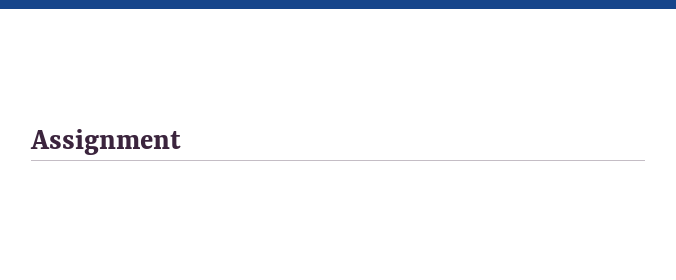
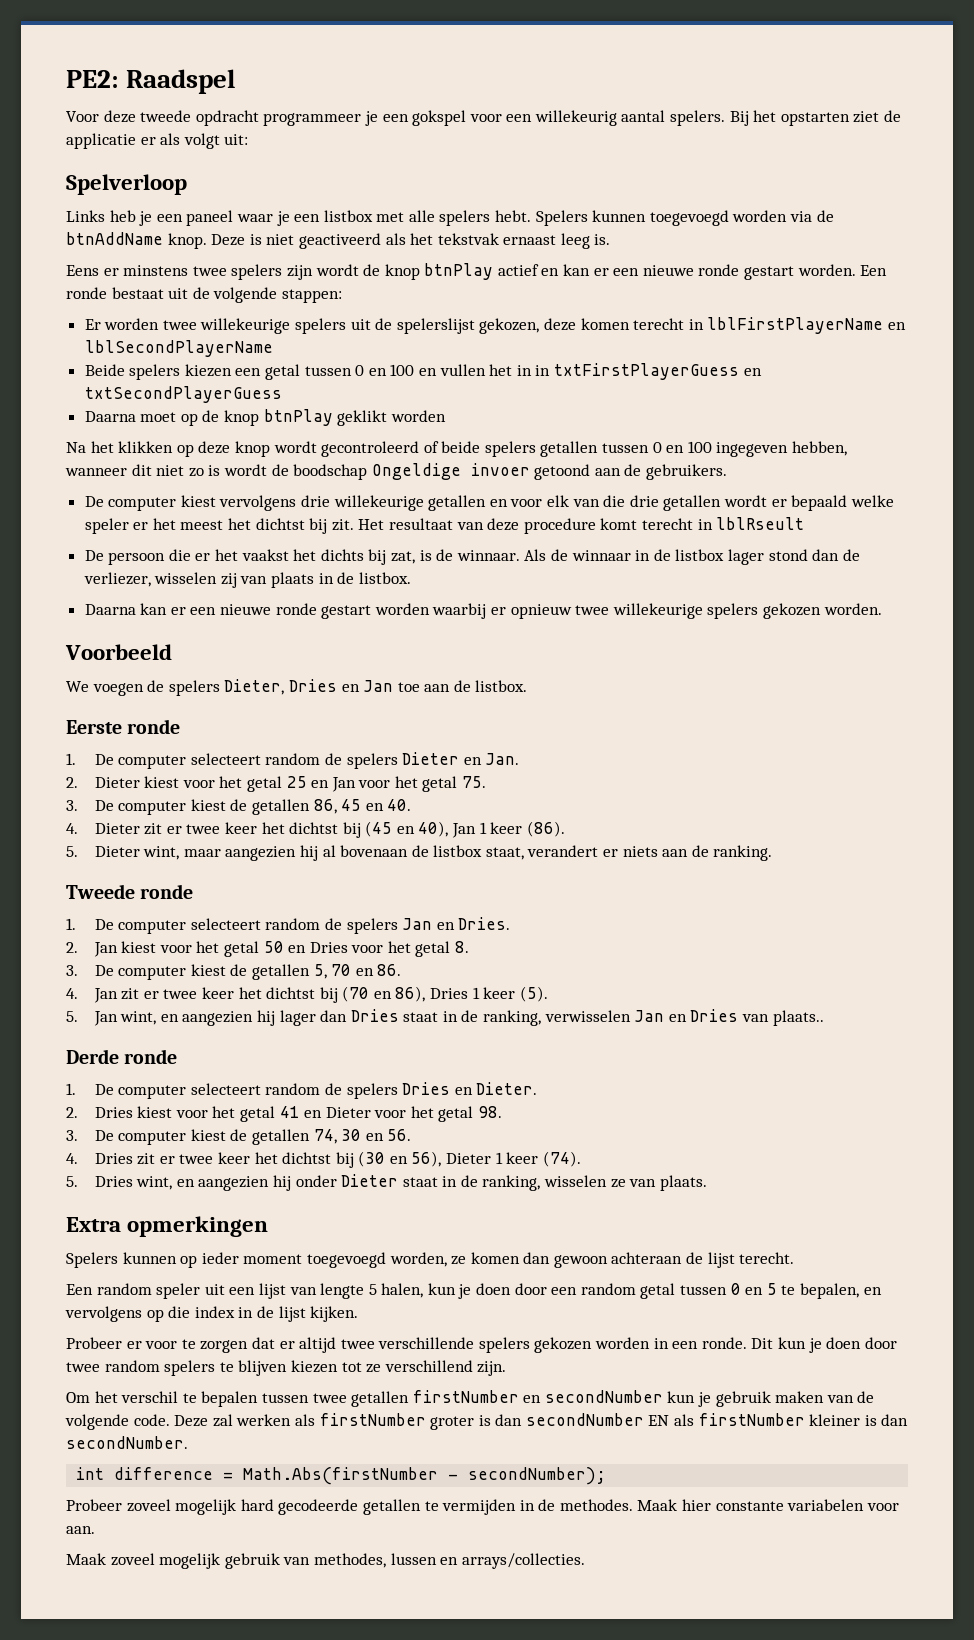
- Assignment
+ PE2: Raadspel
+ Voor deze tweede opdracht programmeer je een gokspel voor een willekeurig aantal spelers. Bij het opstarten ziet de applicatie er als volgt uit:
+ Spelverloop
+ Links heb je een paneel waar je een listbox met alle spelers hebt. Spelers kunnen toegevoegd worden via de btnAddName knop. Deze is niet geactiveerd als het tekstvak ernaast leeg is.
+ Eens er minstens twee spelers zijn wordt de knop btnPlay actief en kan er een nieuwe ronde gestart worden. Een ronde bestaat uit de volgende stappen:
+ Er worden twee willekeurige spelers uit de spelerslijst gekozen, deze komen terecht in lblFirstPlayerName en lblSecondPlayerName
+ Beide spelers kiezen een getal tussen 0 en 100 en vullen het in in txtFirstPlayerGuess en txtSecondPlayerGuess
+ Daarna moet op de knop btnPlay geklikt worden
+ Na het klikken op deze knop wordt gecontroleerd of beide spelers getallen tussen 0 en 100 ingegeven hebben, wanneer dit niet zo is wordt de boodschap Ongeldige invoer getoond aan de gebruikers.
+ De computer kiest vervolgens drie willekeurige getallen en voor elk van die drie getallen wordt er bepaald welke speler er het meest het dichtst bij zit. Het resultaat van deze procedure komt terecht in lblRseult
+ De persoon die er het vaakst het dichts bij zat, is de winnaar. Als de winnaar in de listbox lager stond dan de verliezer, wisselen zij van plaats in de listbox.
+ Daarna kan er een nieuwe ronde gestart worden waarbij er opnieuw twee willekeurige spelers gekozen worden.
+ Voorbeeld
+ We voegen de spelers Dieter, Dries en Jan toe aan de listbox.
+ Eerste ronde
+ 1. De computer selecteert random de spelers Dieter en Jan.
+ 2. Dieter kiest voor het getal 25 en Jan voor het getal 75.
+ 3. De computer kiest de getallen 86, 45 en 40.
+ 4. Dieter zit er twee keer het dichtst bij (45 en 40), Jan 1 keer (86).
+ 5. Dieter wint, maar aangezien hij al bovenaan de listbox staat, verandert er niets aan de ranking.
+ Tweede ronde
+ 1. De computer selecteert random de spelers Jan en Dries.
+ 2. Jan kiest voor het getal 50 en Dries voor het getal 8.
+ 3. De computer kiest de getallen 5, 70 en 86.
+ 4. Jan zit er twee keer het dichtst bij (70 en 86), Dries 1 keer (5).
+ 5. Jan wint, en aangezien hij lager dan Dries staat in de ranking, verwisselen Jan en Dries van plaats..
+ Derde ronde
+ 1. De computer selecteert random de spelers Dries en Dieter.
+ 2. Dries kiest voor het getal 41 en Dieter voor het getal 98.
+ 3. De computer kiest de getallen 74, 30 en 56.
+ 4. Dries zit er twee keer het dichtst bij (30 en 56), Dieter 1 keer (74).
+ 5. Dries wint, en aangezien hij onder Dieter staat in de ranking, wisselen ze van plaats.
+ Extra opmerkingen
+ Spelers kunnen op ieder moment toegevoegd worden, ze komen dan gewoon achteraan de lijst terecht.
+ Een random speler uit een lijst van lengte 5 halen, kun je doen door een random getal tussen 0 en 5 te bepalen, en vervolgens op die index in de lijst kijken.
+ Probeer er voor te zorgen dat er altijd twee verschillende spelers gekozen worden in een ronde. Dit kun je doen door twee random spelers te blijven kiezen tot ze verschillend zijn.
+ Om het verschil te bepalen tussen twee getallen firstNumber en secondNumber kun je gebruik maken van de volgende code. Deze zal werken als firstNumber groter is dan secondNumber EN als firstNumber kleiner is dan secondNumber.
+ int difference = Math.Abs(firstNumber - secondNumber);
+ Probeer zoveel mogelijk hard gecodeerde getallen te vermijden in de methodes. Maak hier constante variabelen voor aan.
+ Maak zoveel mogelijk gebruik van methodes, lussen en arrays/collecties.

